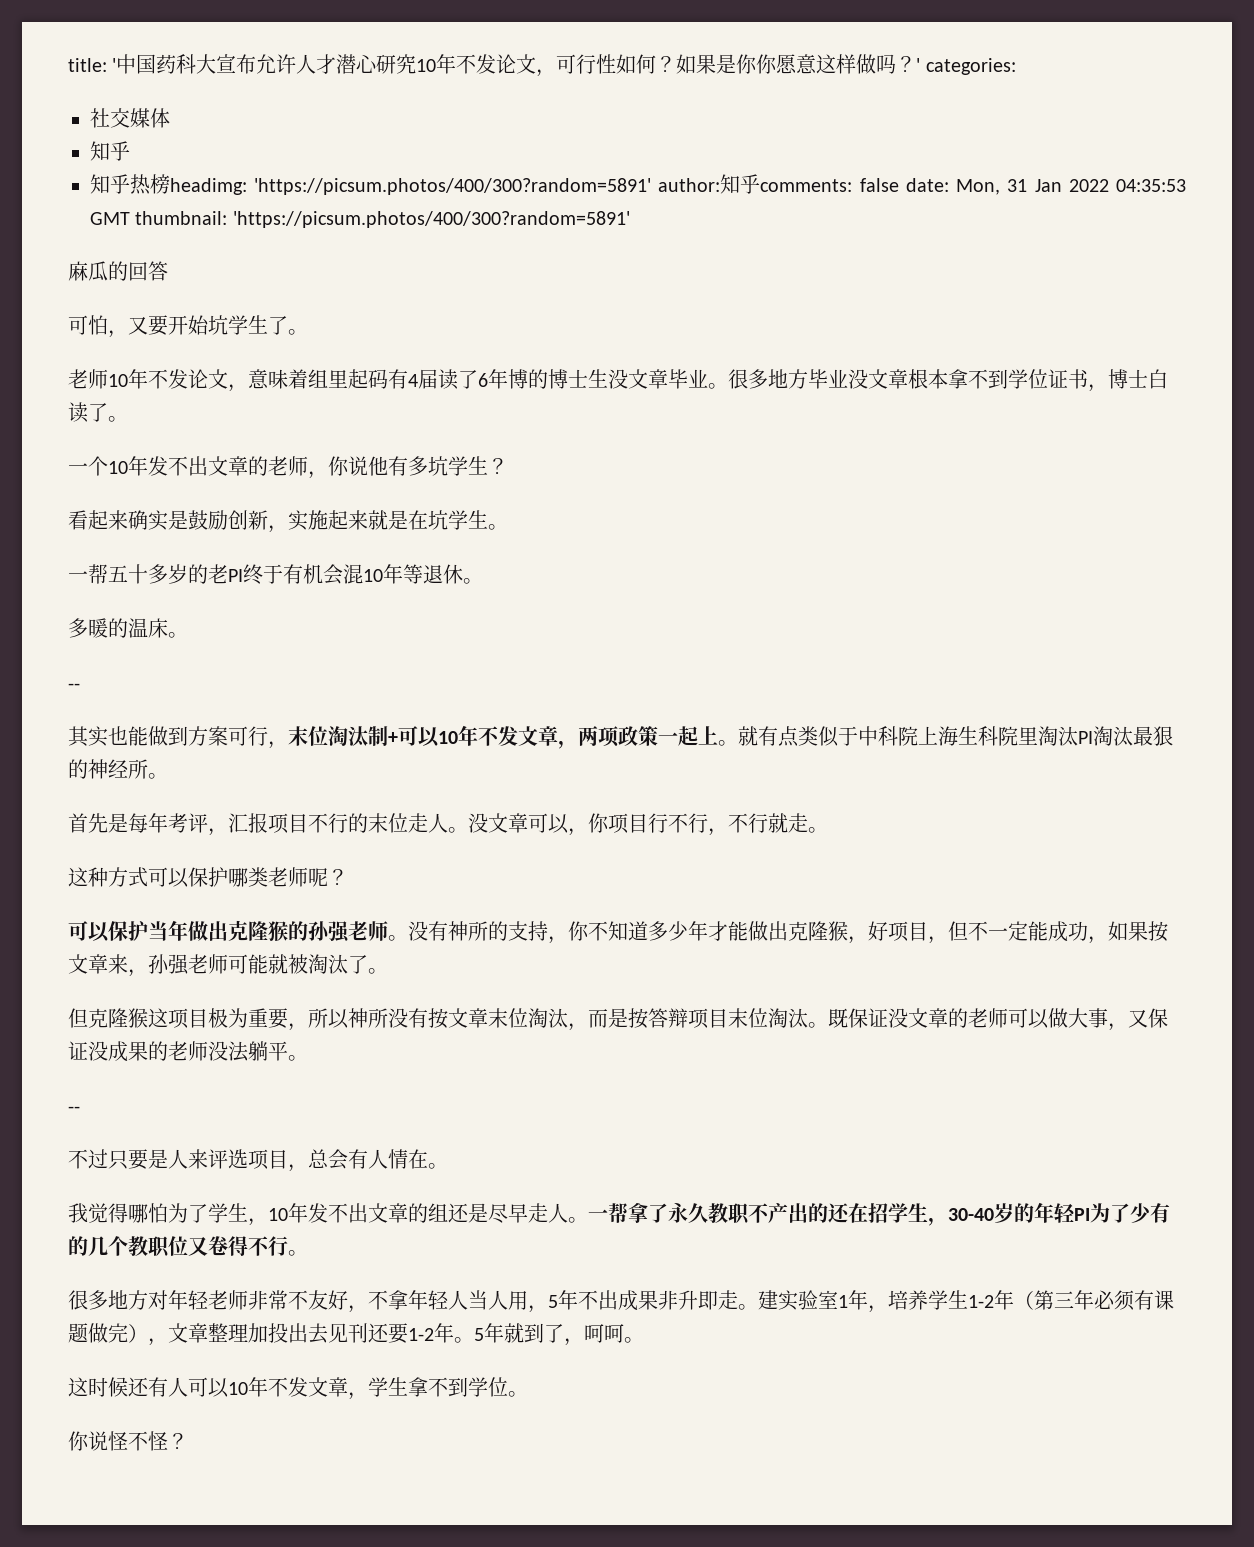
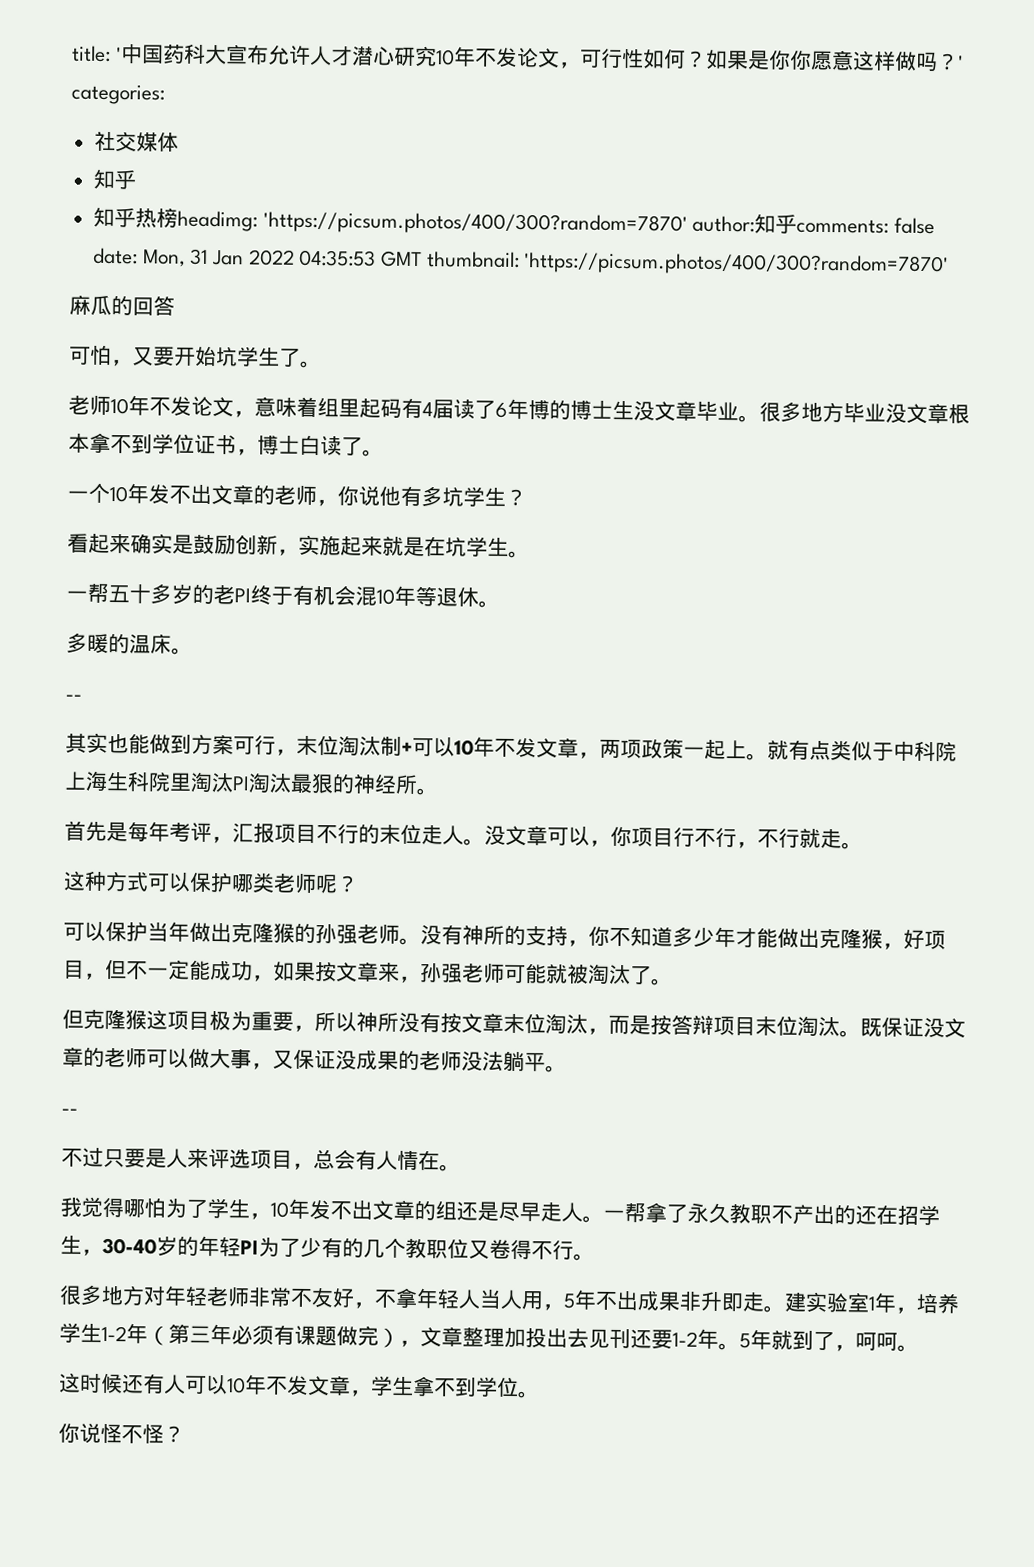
- 知乎热榜headimg: 'https://picsum.photos/400/300?random=5891' author:知乎comments: false date: Mon, 31 Jan 2022 04:35:53 GMT thumbnail: 'https://picsum.photos/400/300?random=5891'
+ 知乎热榜headimg: 'https://picsum.photos/400/300?random=7870' author:知乎comments: false date: Mon, 31 Jan 2022 04:35:53 GMT thumbnail: 'https://picsum.photos/400/300?random=7870'

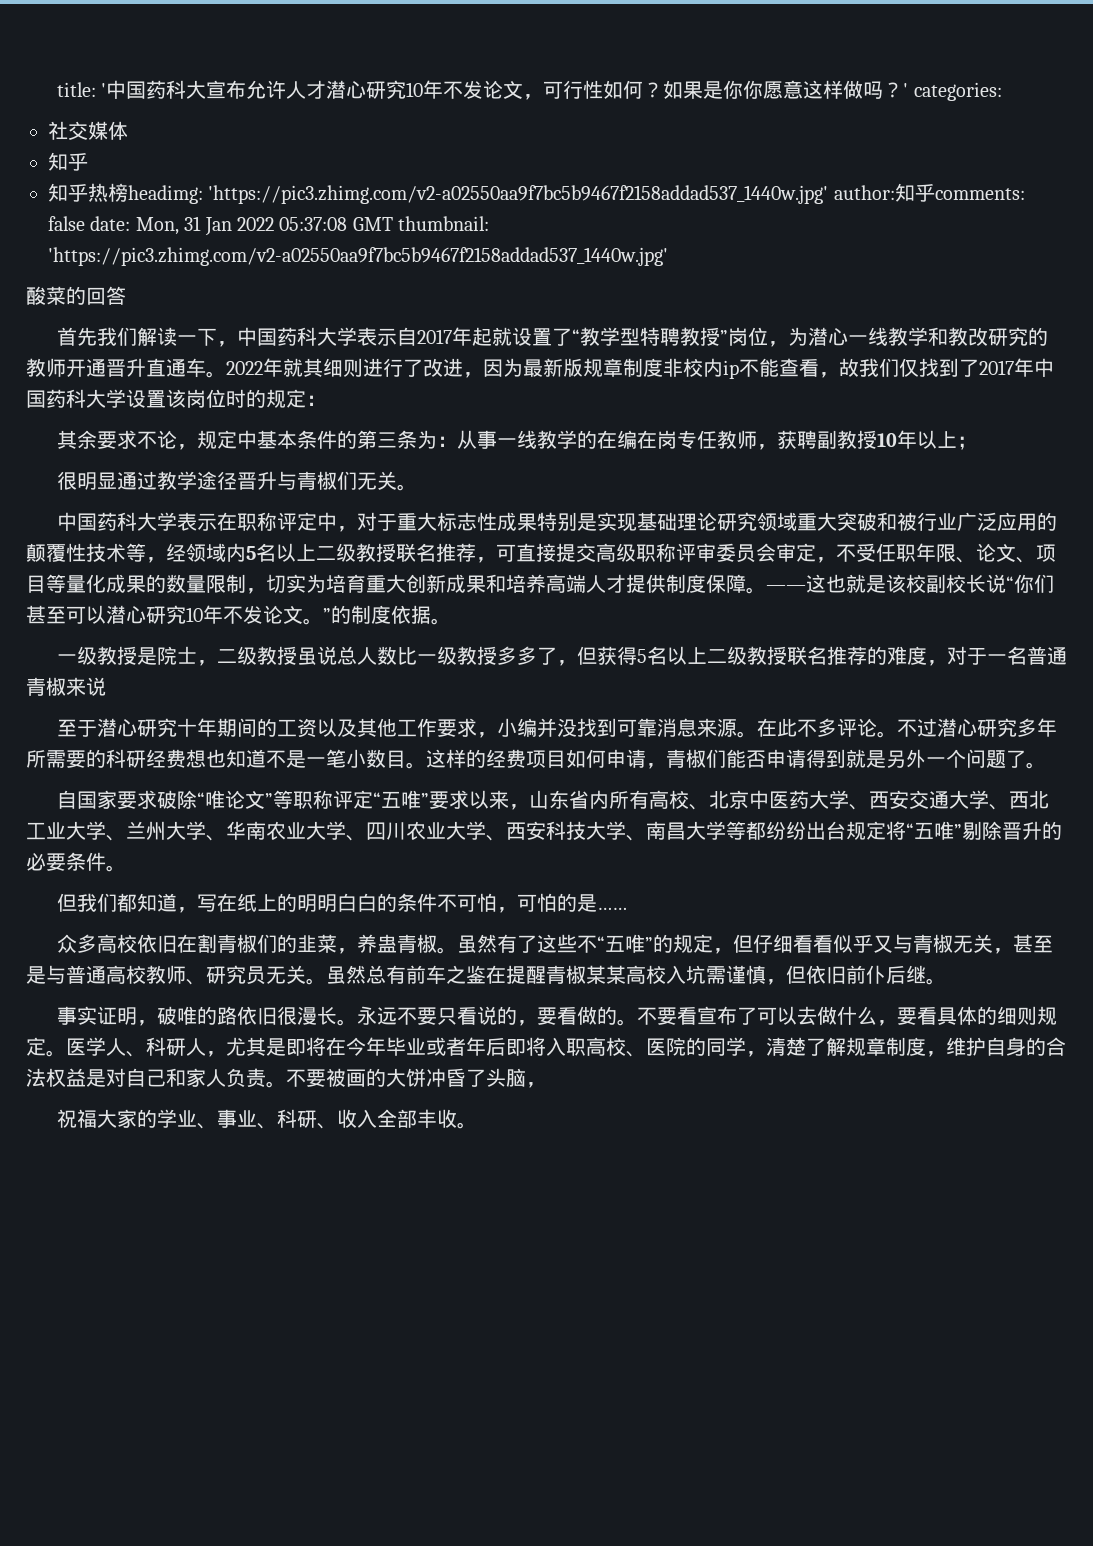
- 知乎热榜headimg: 'https://picsum.photos/400/300?random=7870' author:知乎comments: false date: Mon, 31 Jan 2022 04:35:53 GMT thumbnail: 'https://picsum.photos/400/300?random=7870'
- 麻瓜的回答
+ 知乎热榜headimg: 'https://pic3.zhimg.com/v2-a02550aa9f7bc5b9467f2158addad537_1440w.jpg' author:知乎comments: false date: Mon, 31 Jan 2022 05:37:08 GMT thumbnail: 'https://pic3.zhimg.com/v2-a02550aa9f7bc5b9467f2158addad537_1440w.jpg'
+ 酸菜的回答
- 可怕，又要开始坑学生了。
- 老师10年不发论文，意味着组里起码有4届读了6年博的博士生没文章毕业。很多地方毕业没文章根本拿不到学位证书，博士白读了。
- 一个10年发不出文章的老师，你说他有多坑学生？
- 看起来确实是鼓励创新，实施起来就是在坑学生。
- 一帮五十多岁的老PI终于有机会混10年等退休。
- 多暖的温床。
- --
- 其实也能做到方案可行，末位淘汰制+可以10年不发文章，两项政策一起上。就有点类似于中科院上海生科院里淘汰PI淘汰最狠的神经所。
- 首先是每年考评，汇报项目不行的末位走人。没文章可以，你项目行不行，不行就走。
- 这种方式可以保护哪类老师呢？
- 可以保护当年做出克隆猴的孙强老师。没有神所的支持，你不知道多少年才能做出克隆猴，好项目，但不一定能成功，如果按文章来，孙强老师可能就被淘汰了。
- 但克隆猴这项目极为重要，所以神所没有按文章末位淘汰，而是按答辩项目末位淘汰。既保证没文章的老师可以做大事，又保证没成果的老师没法躺平。
- --
- 不过只要是人来评选项目，总会有人情在。
- 我觉得哪怕为了学生，10年发不出文章的组还是尽早走人。一帮拿了永久教职不产出的还在招学生，30-40岁的年轻PI为了少有的几个教职位又卷得不行。
- 很多地方对年轻老师非常不友好，不拿年轻人当人用，5年不出成果非升即走。建实验室1年，培养学生1-2年（第三年必须有课题做完），文章整理加投出去见刊还要1-2年。5年就到了，呵呵。
- 这时候还有人可以10年不发文章，学生拿不到学位。
- 你说怪不怪？
+ 首先我们解读一下，中国药科大学表示自2017年起就设置了“教学型特聘教授”岗位，为潜心一线教学和教改研究的教师开通晋升直通车。2022年就其细则进行了改进，因为最新版规章制度非校内ip不能查看，故我们仅找到了2017年中国药科大学设置该岗位时的规定：
+ 其余要求不论，规定中基本条件的第三条为：从事一线教学的在编在岗专任教师，获聘副教授10年以上；
+ 很明显通过教学途径晋升与青椒们无关。
+ 中国药科大学表示在职称评定中，对于重大标志性成果特别是实现基础理论研究领域重大突破和被行业广泛应用的颠覆性技术等，经领域内5名以上二级教授联名推荐，可直接提交高级职称评审委员会审定，不受任职年限、论文、项目等量化成果的数量限制，切实为培育重大创新成果和培养高端人才提供制度保障。——这也就是该校副校长说“你们甚至可以潜心研究10年不发论文。”的制度依据。
+ 一级教授是院士，二级教授虽说总人数比一级教授多多了，但获得5名以上二级教授联名推荐的难度，对于一名普通青椒来说
+ 至于潜心研究十年期间的工资以及其他工作要求，小编并没找到可靠消息来源。在此不多评论。不过潜心研究多年所需要的科研经费想也知道不是一笔小数目。这样的经费项目如何申请，青椒们能否申请得到就是另外一个问题了。
+ 自国家要求破除“唯论文”等职称评定“五唯”要求以来，山东省内所有高校、北京中医药大学、西安交通大学、西北工业大学、兰州大学、华南农业大学、四川农业大学、西安科技大学、南昌大学等都纷纷出台规定将“五唯”剔除晋升的必要条件。
+ 但我们都知道，写在纸上的明明白白的条件不可怕，可怕的是……
+ 众多高校依旧在割青椒们的韭菜，养蛊青椒。虽然有了这些不“五唯”的规定，但仔细看看似乎又与青椒无关，甚至是与普通高校教师、研究员无关。虽然总有前车之鉴在提醒青椒某某高校入坑需谨慎，但依旧前仆后继。
+ 事实证明，破唯的路依旧很漫长。永远不要只看说的，要看做的。不要看宣布了可以去做什么，要看具体的细则规定。医学人、科研人，尤其是即将在今年毕业或者年后即将入职高校、医院的同学，清楚了解规章制度，维护自身的合法权益是对自己和家人负责。不要被画的大饼冲昏了头脑，
+ 祝福大家的学业、事业、科研、收入全部丰收。

